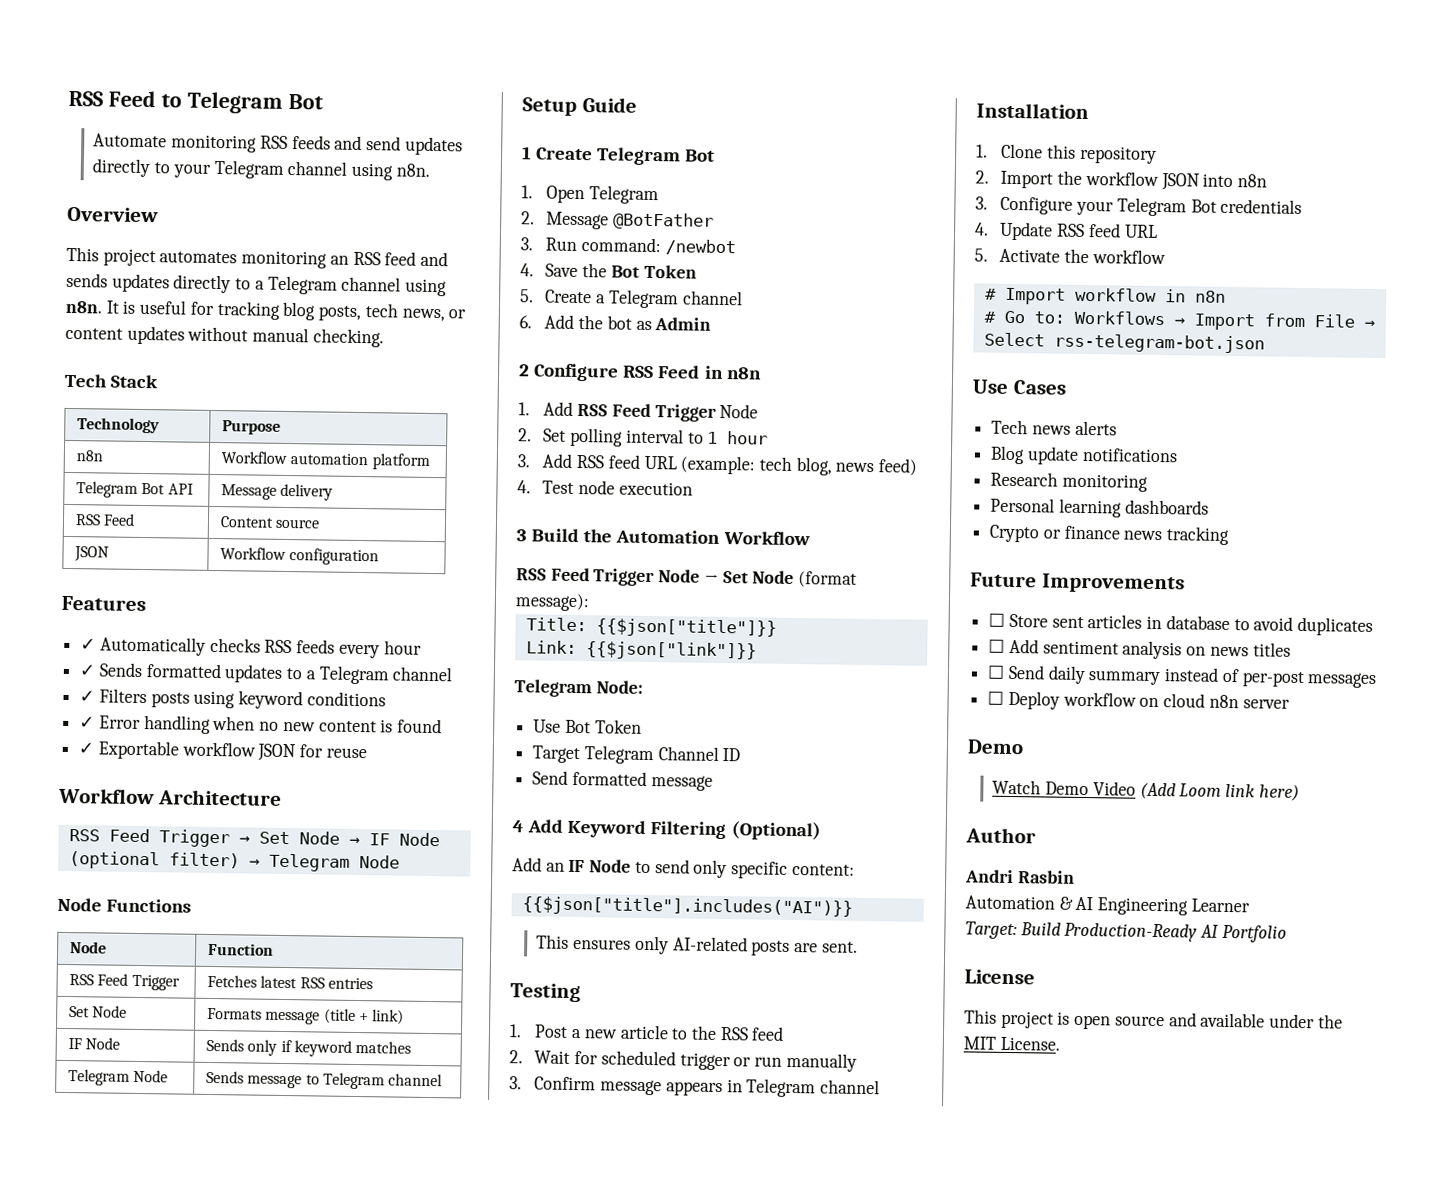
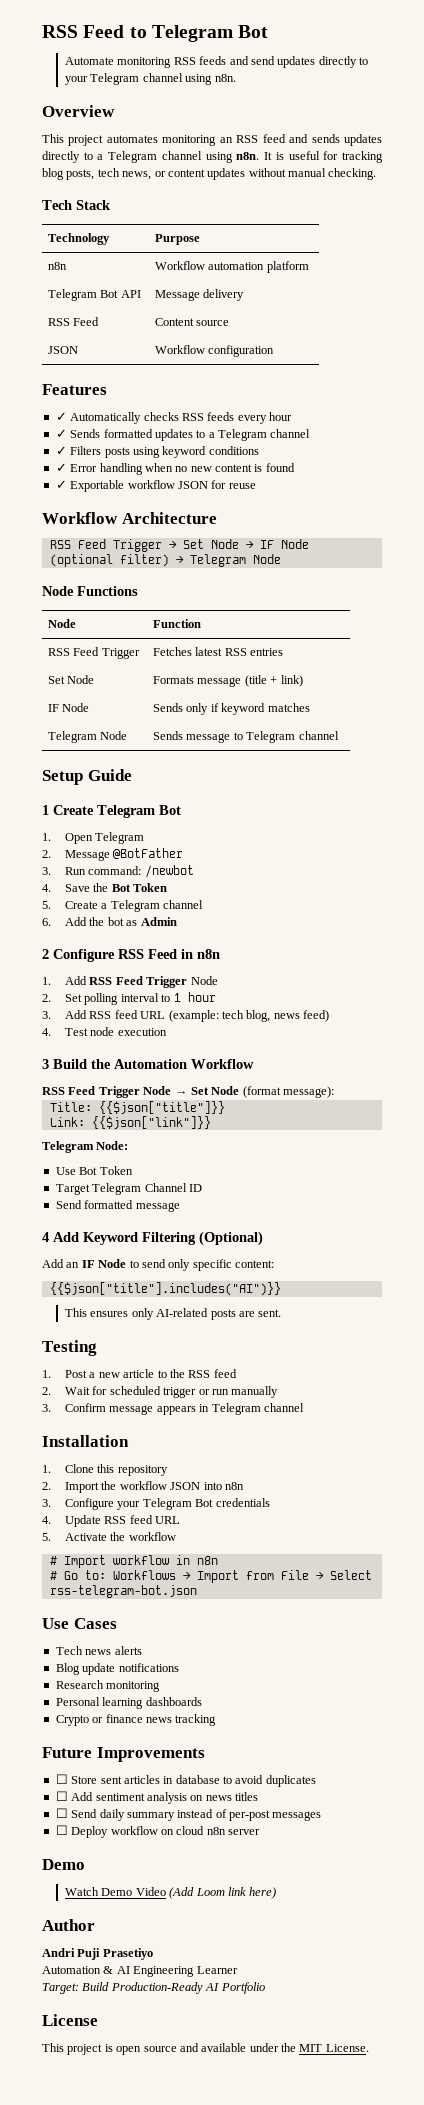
- Andri Rasbin
+ Andri Puji Prasetiyo

